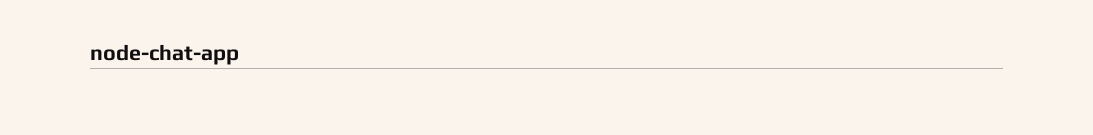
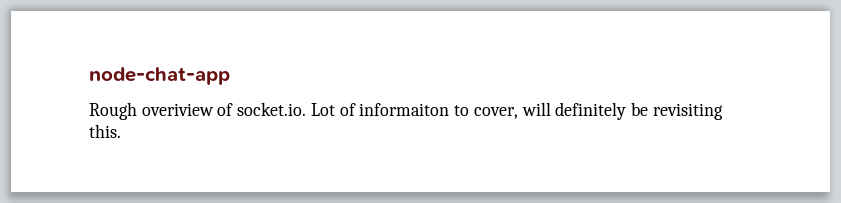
+ Rough overiview of socket.io. Lot of informaiton to cover, will definitely be revisiting this.

